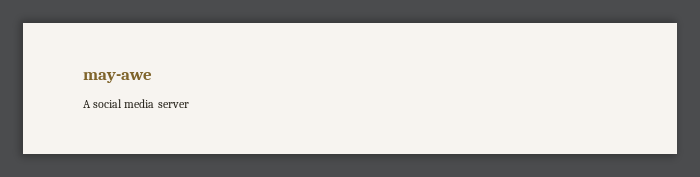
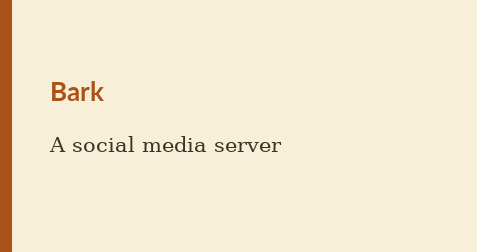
- may-awe
+ Bark

